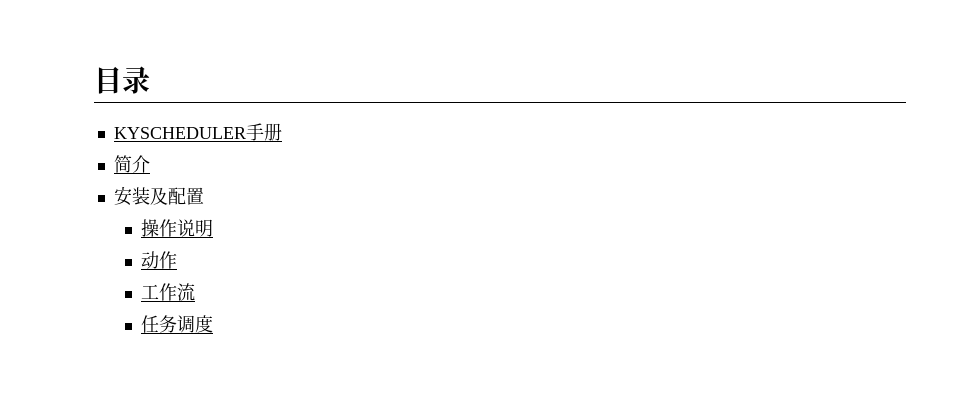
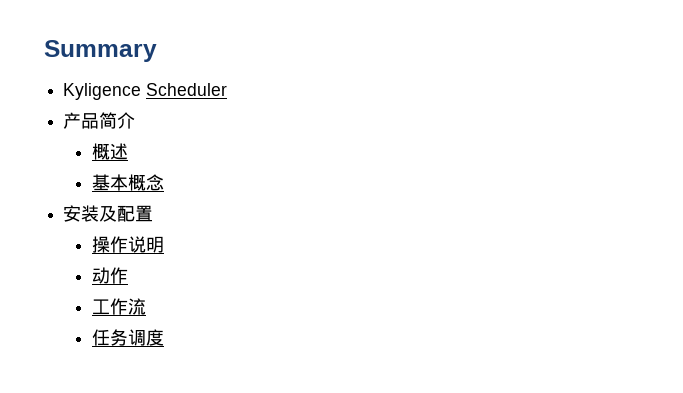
- 目录
- KYSCHEDULER手册
- 简介
+ Summary
+ Kyligence Scheduler
+ 产品简介
+ 概述
+ 基本概念

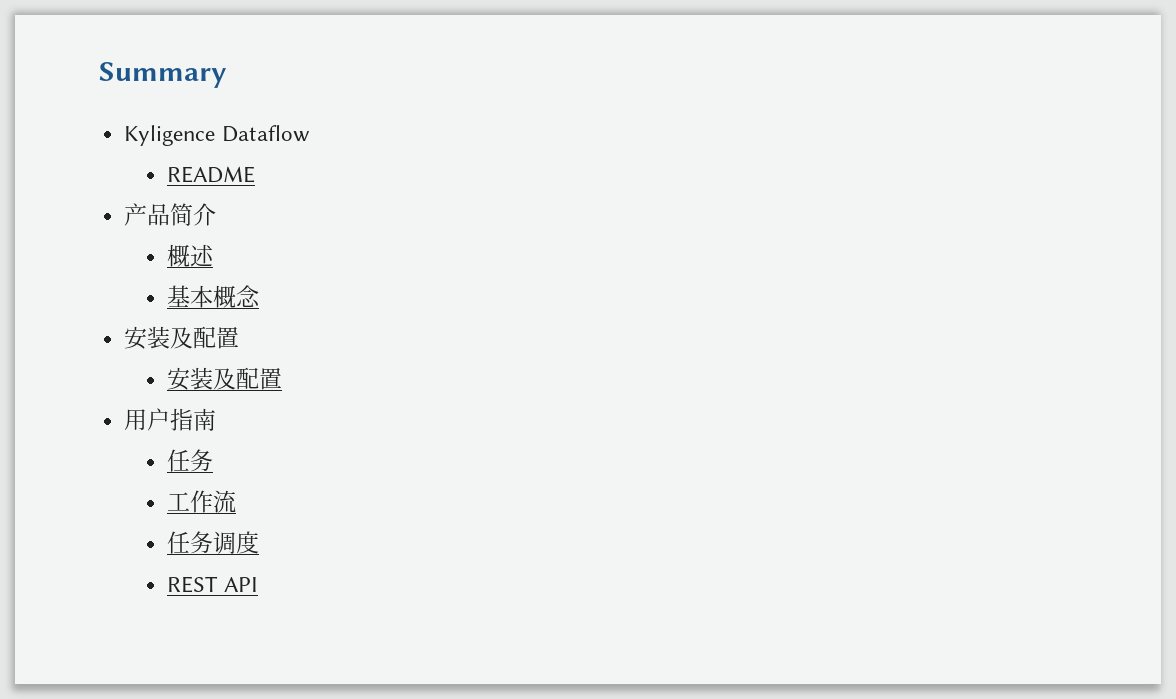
- Kyligence Scheduler
+ Kyligence Dataflow
+ README
  基本概念
  安装及配置
- 操作说明
- 动作
+ 安装及配置
+ 用户指南
+ 任务
+ REST API

